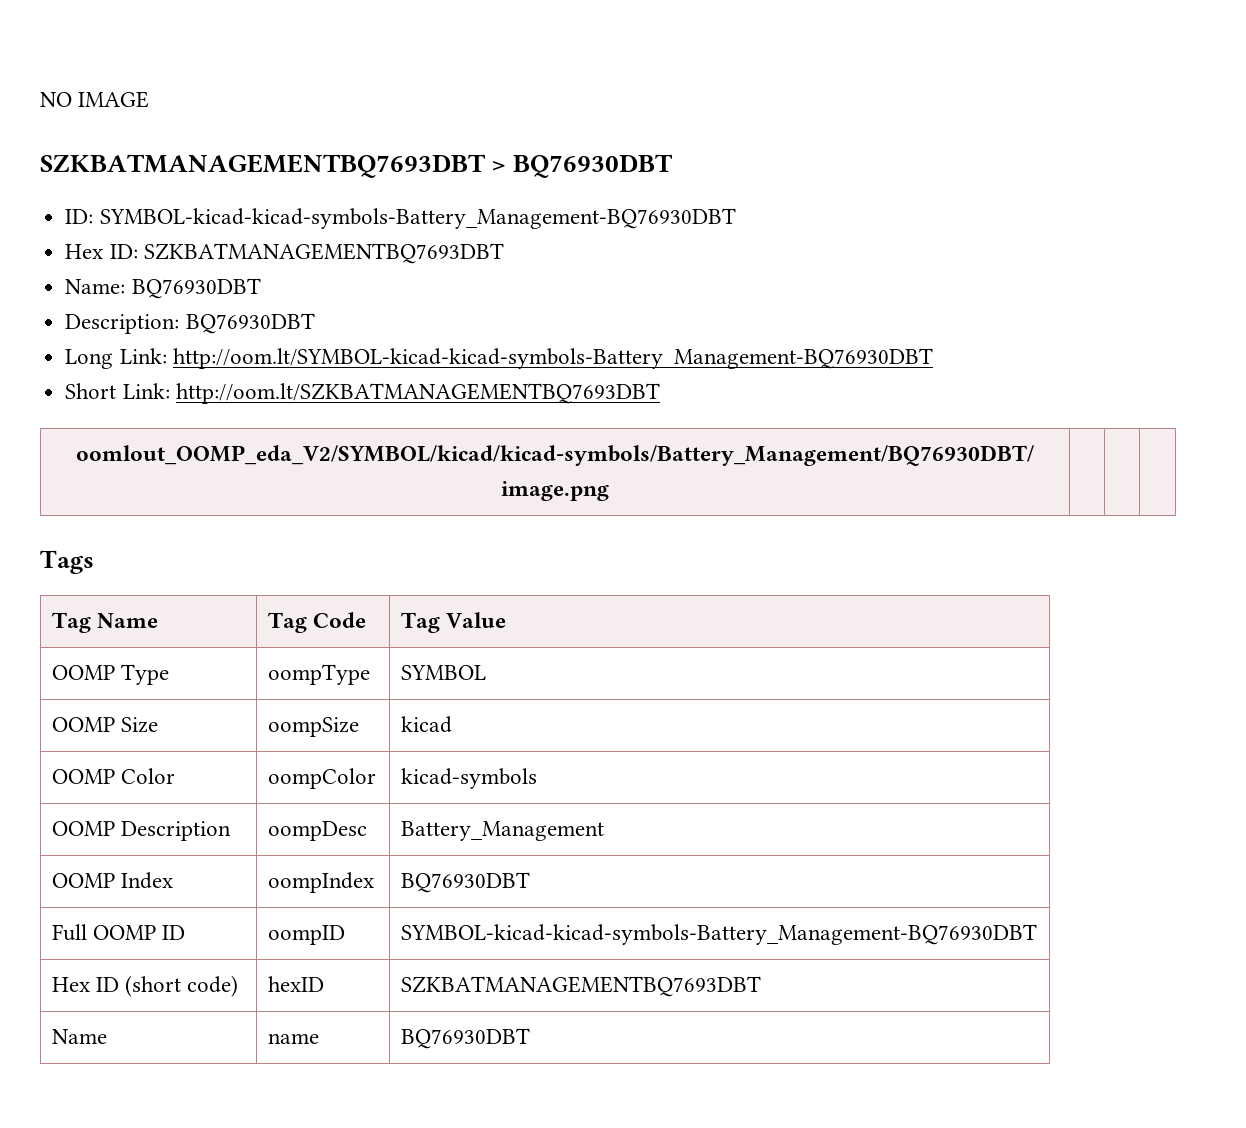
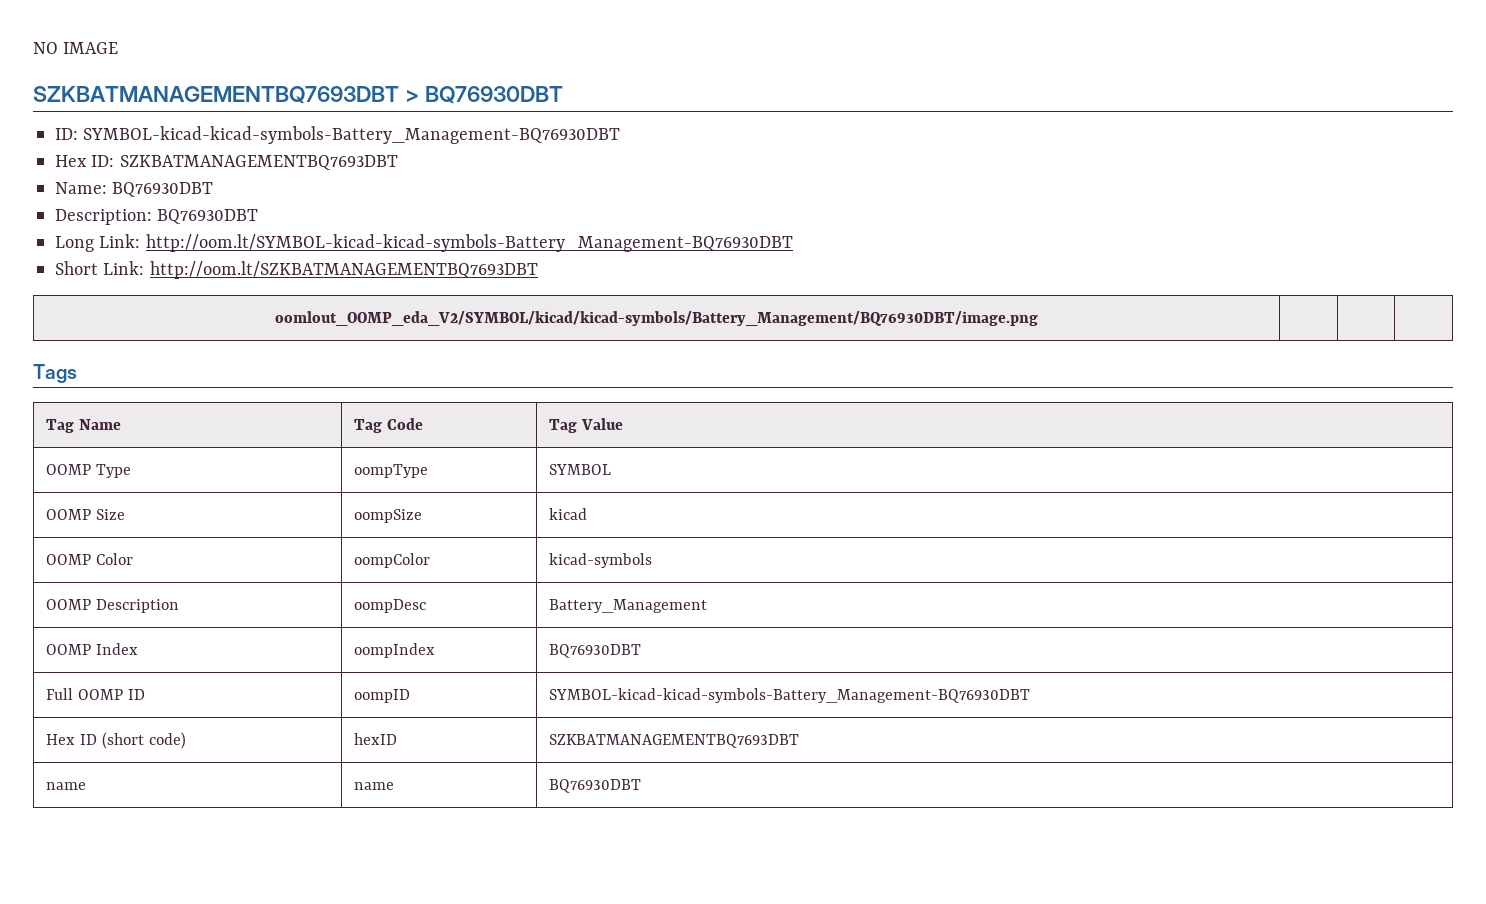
- Name | name | BQ76930DBT
+ name | name | BQ76930DBT

